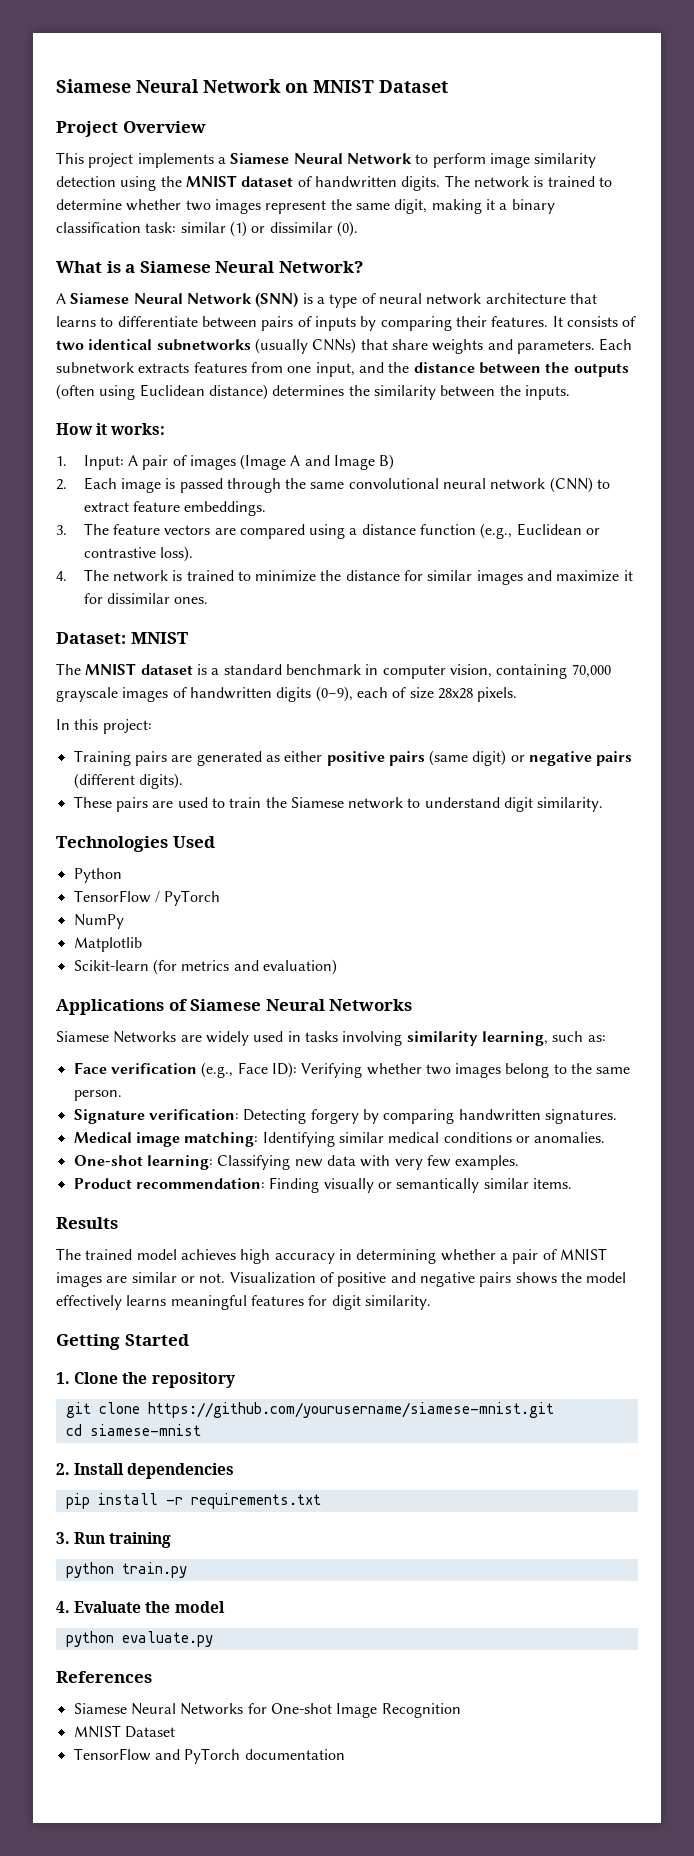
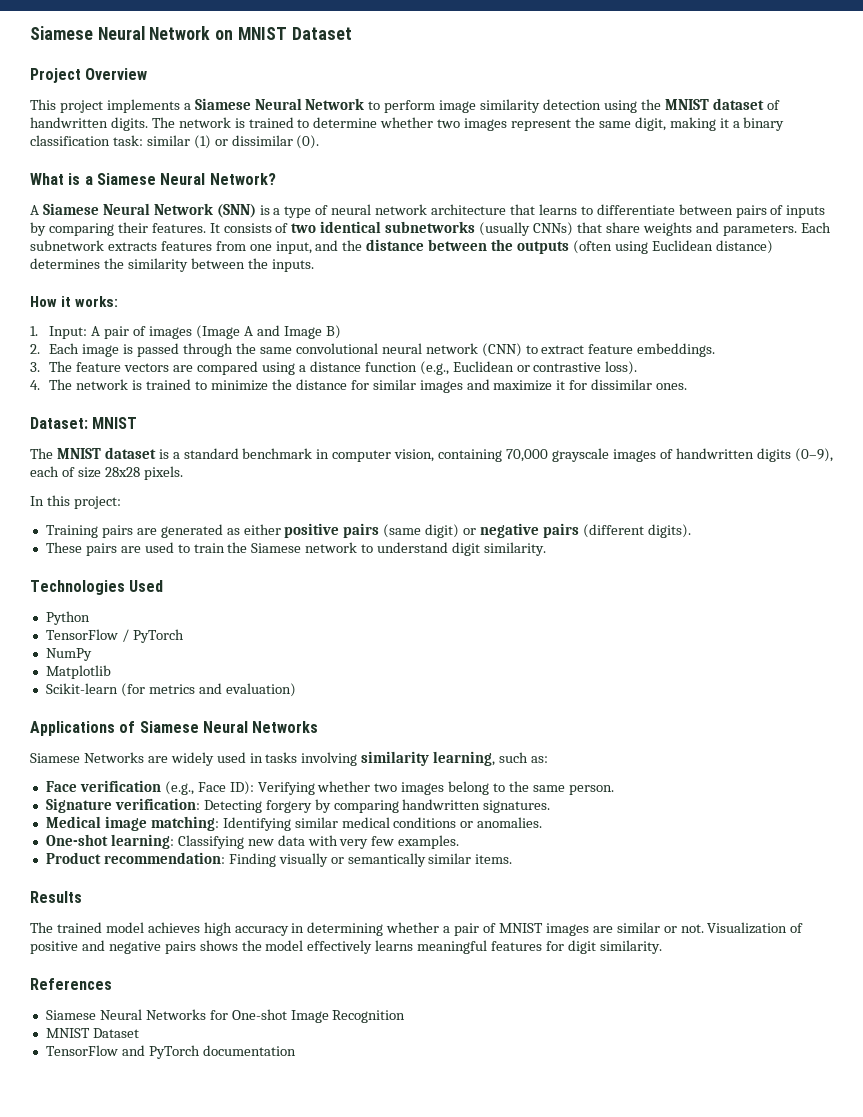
- Getting Started
- 1. Clone the repository
- git clone https://github.com/yourusername/siamese-mnist.git
- cd siamese-mnist
- 2. Install dependencies
- pip install -r requirements.txt
- 3. Run training
- python train.py
- 4. Evaluate the model
- python evaluate.py

